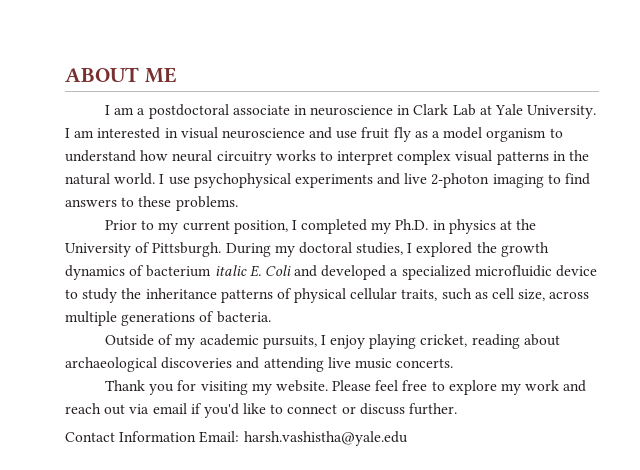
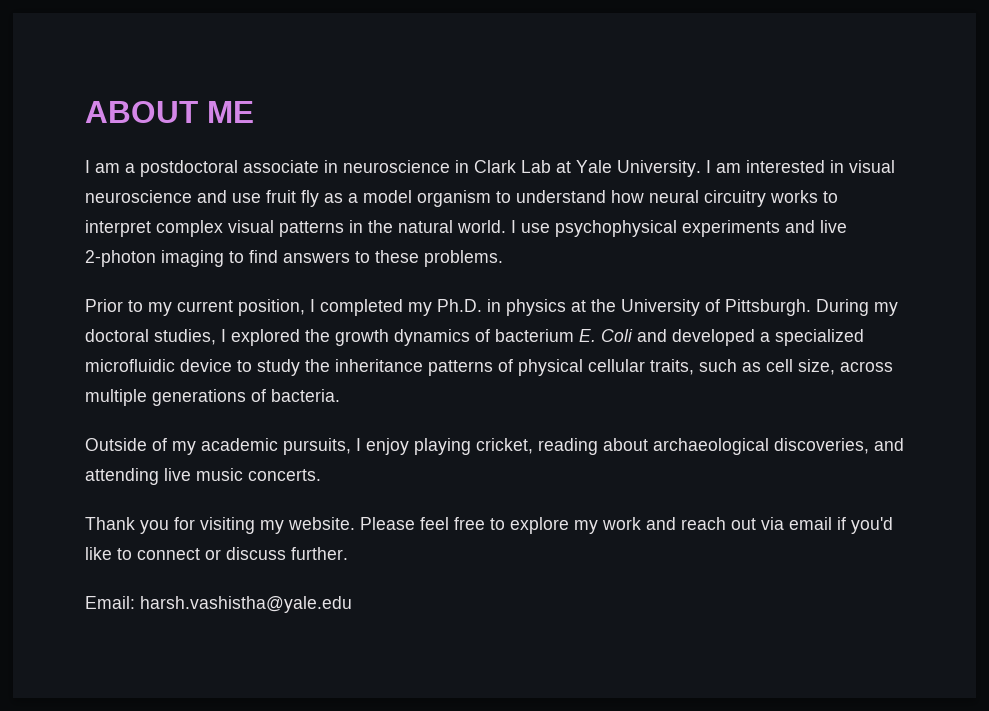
- During my doctoral studies, I explored the growth dynamics of bacterium italic E. Coli and developed a specialized microfluidic device to study the inheritance patterns of physical cellular traits, such as cell size, across multiple generations of bacteria.
+ During my doctoral studies, I explored the growth dynamics of bacterium E. Coli and developed a specialized microfluidic device to study the inheritance patterns of physical cellular traits, such as cell size, across multiple generations of bacteria.
- Outside of my academic pursuits, I enjoy playing cricket, reading about archaeological discoveries and attending live music concerts.
+ Outside of my academic pursuits, I enjoy playing cricket, reading about archaeological discoveries, and attending live music concerts.
- Contact Information Email: harsh.vashistha@yale.edu
+ Email: harsh.vashistha@yale.edu

